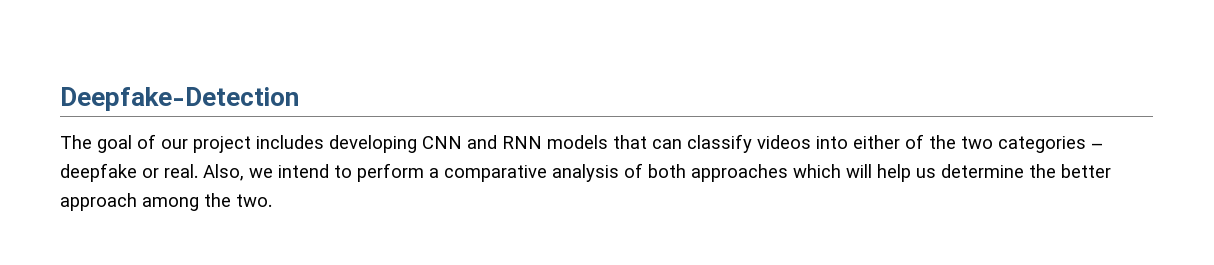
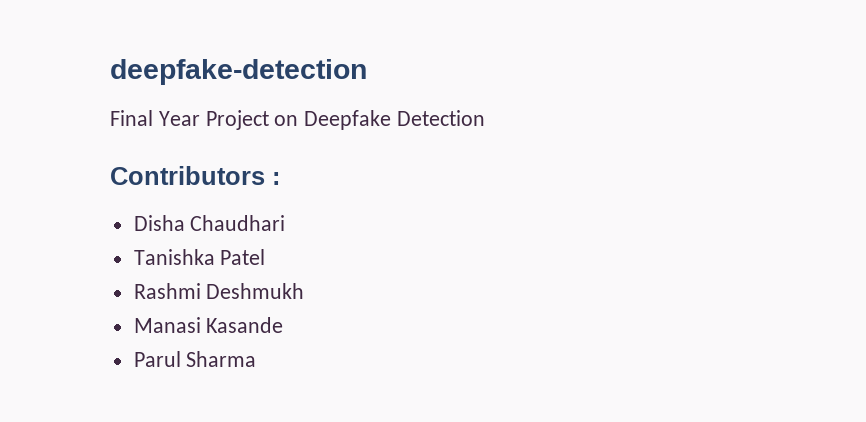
- Deepfake-Detection
- The goal of our project includes developing CNN and RNN models that can classify videos into either of the two categories – deepfake or real. Also, we intend to perform a comparative analysis of both approaches which will help us determine the better approach among the two.
+ deepfake-detection
+ Final Year Project on Deepfake Detection
+ Contributors :
+ Disha Chaudhari
+ Tanishka Patel
+ Rashmi Deshmukh
+ Manasi Kasande
+ Parul Sharma

